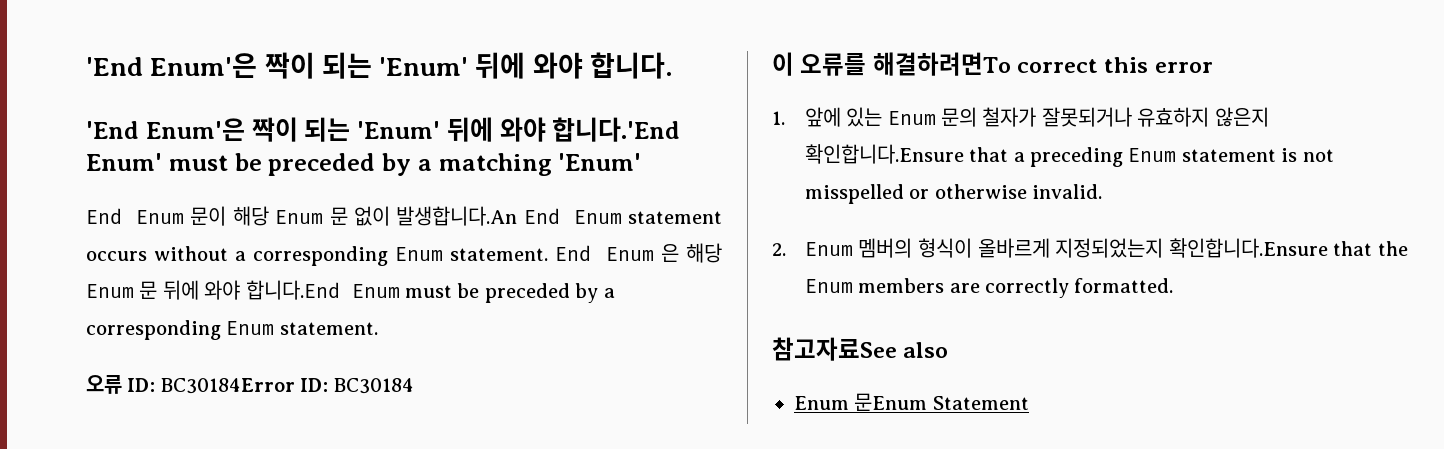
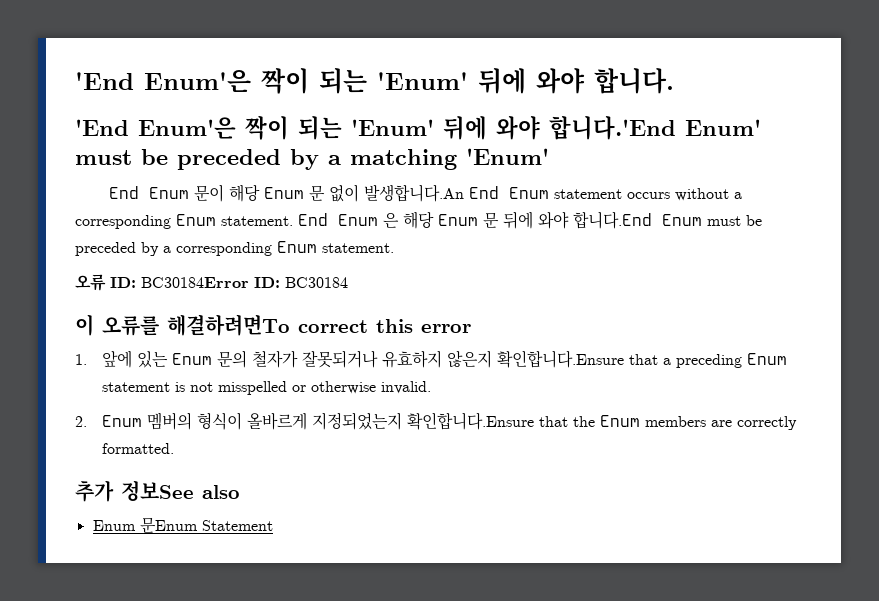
- 참고자료See also
+ 추가 정보See also

